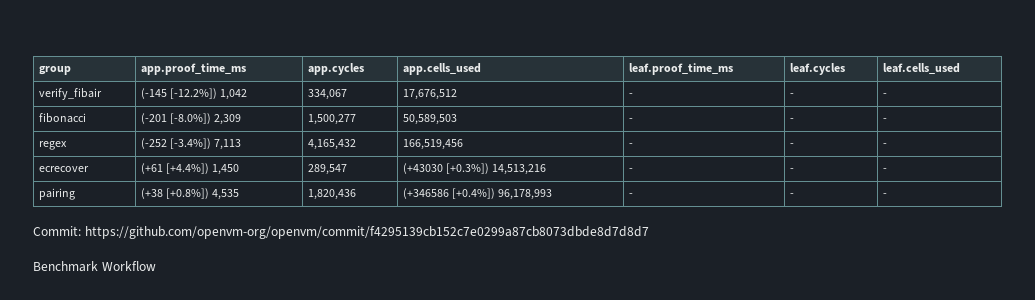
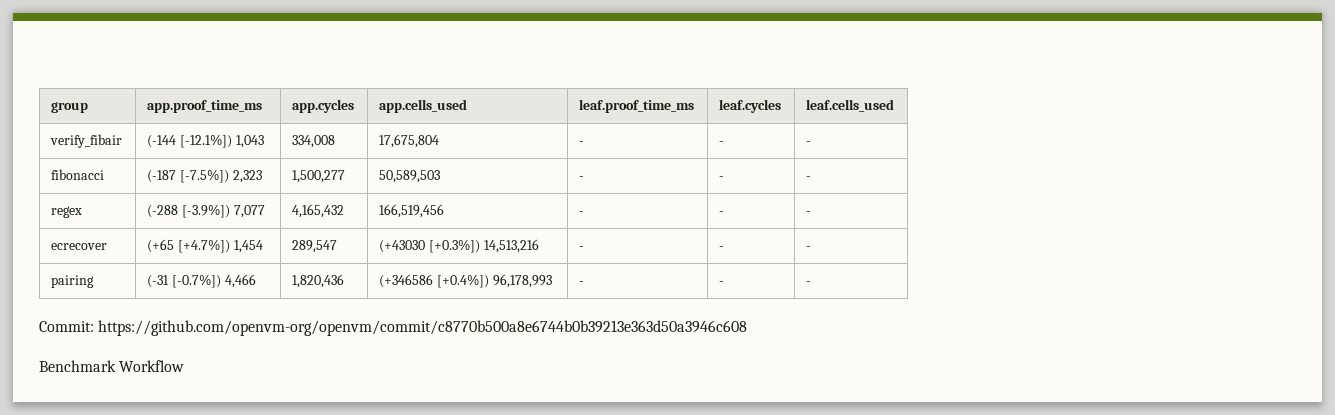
- verify_fibair | (-145 [-12.2%]) 1,042 | 334,067 | 17,676,512 | - | - | -
+ verify_fibair | (-144 [-12.1%]) 1,043 | 334,008 | 17,675,804 | - | - | -
- fibonacci | (-201 [-8.0%]) 2,309 | 1,500,277 | 50,589,503 | - | - | -
+ fibonacci | (-187 [-7.5%]) 2,323 | 1,500,277 | 50,589,503 | - | - | -
- regex | (-252 [-3.4%]) 7,113 | 4,165,432 | 166,519,456 | - | - | -
+ regex | (-288 [-3.9%]) 7,077 | 4,165,432 | 166,519,456 | - | - | -
- ecrecover | (+61 [+4.4%]) 1,450 | 289,547 | (+43030 [+0.3%]) 14,513,216 | - | - | -
+ ecrecover | (+65 [+4.7%]) 1,454 | 289,547 | (+43030 [+0.3%]) 14,513,216 | - | - | -
- pairing | (+38 [+0.8%]) 4,535 | 1,820,436 | (+346586 [+0.4%]) 96,178,993 | - | - | -
+ pairing | (-31 [-0.7%]) 4,466 | 1,820,436 | (+346586 [+0.4%]) 96,178,993 | - | - | -
- Commit: https://github.com/openvm-org/openvm/commit/f4295139cb152c7e0299a87cb8073dbde8d7d8d7
+ Commit: https://github.com/openvm-org/openvm/commit/c8770b500a8e6744b0b39213e363d50a3946c608

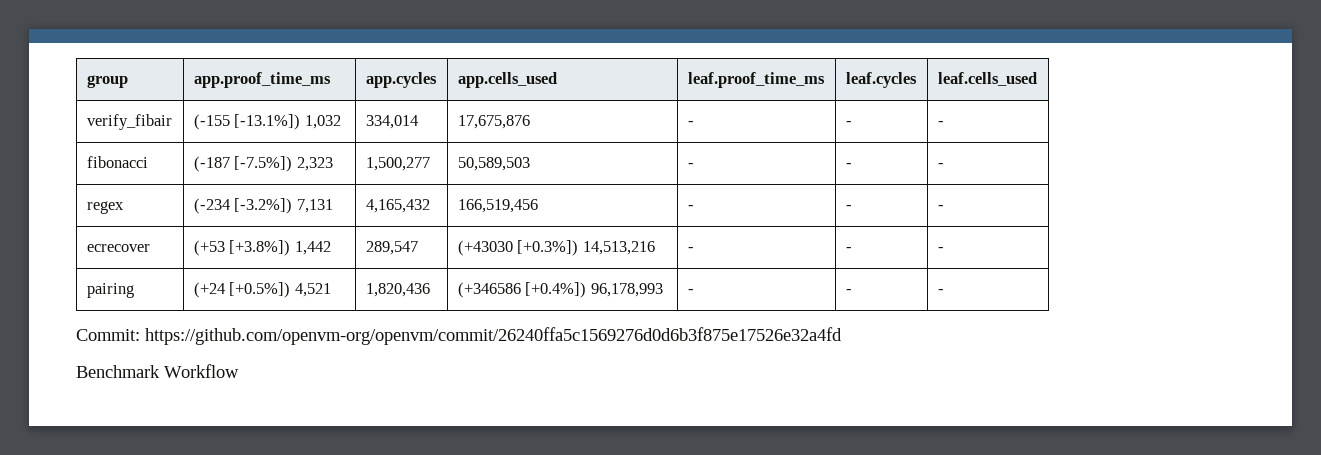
- verify_fibair | (-144 [-12.1%]) 1,043 | 334,008 | 17,675,804 | - | - | -
+ verify_fibair | (-155 [-13.1%]) 1,032 | 334,014 | 17,675,876 | - | - | -
- regex | (-288 [-3.9%]) 7,077 | 4,165,432 | 166,519,456 | - | - | -
+ regex | (-234 [-3.2%]) 7,131 | 4,165,432 | 166,519,456 | - | - | -
- ecrecover | (+65 [+4.7%]) 1,454 | 289,547 | (+43030 [+0.3%]) 14,513,216 | - | - | -
+ ecrecover | (+53 [+3.8%]) 1,442 | 289,547 | (+43030 [+0.3%]) 14,513,216 | - | - | -
- pairing | (-31 [-0.7%]) 4,466 | 1,820,436 | (+346586 [+0.4%]) 96,178,993 | - | - | -
+ pairing | (+24 [+0.5%]) 4,521 | 1,820,436 | (+346586 [+0.4%]) 96,178,993 | - | - | -
- Commit: https://github.com/openvm-org/openvm/commit/c8770b500a8e6744b0b39213e363d50a3946c608
+ Commit: https://github.com/openvm-org/openvm/commit/26240ffa5c1569276d0d6b3f875e17526e32a4fd

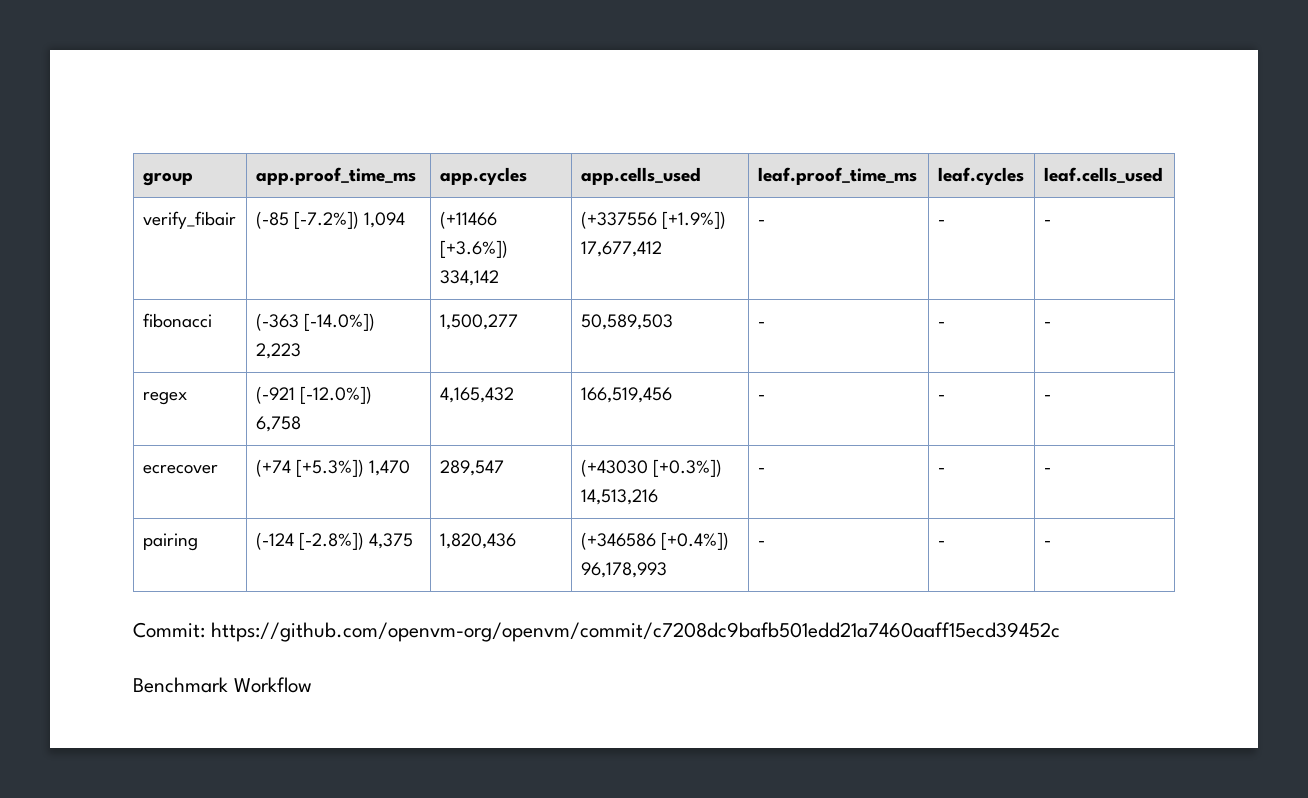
- verify_fibair | (-155 [-13.1%]) 1,032 | 334,014 | 17,675,876 | - | - | -
+ verify_fibair | (-85 [-7.2%]) 1,094 | (+11466 [+3.6%]) 334,142 | (+337556 [+1.9%]) 17,677,412 | - | - | -
- fibonacci | (-187 [-7.5%]) 2,323 | 1,500,277 | 50,589,503 | - | - | -
+ fibonacci | (-363 [-14.0%]) 2,223 | 1,500,277 | 50,589,503 | - | - | -
- regex | (-234 [-3.2%]) 7,131 | 4,165,432 | 166,519,456 | - | - | -
+ regex | (-921 [-12.0%]) 6,758 | 4,165,432 | 166,519,456 | - | - | -
- ecrecover | (+53 [+3.8%]) 1,442 | 289,547 | (+43030 [+0.3%]) 14,513,216 | - | - | -
+ ecrecover | (+74 [+5.3%]) 1,470 | 289,547 | (+43030 [+0.3%]) 14,513,216 | - | - | -
- pairing | (+24 [+0.5%]) 4,521 | 1,820,436 | (+346586 [+0.4%]) 96,178,993 | - | - | -
+ pairing | (-124 [-2.8%]) 4,375 | 1,820,436 | (+346586 [+0.4%]) 96,178,993 | - | - | -
- Commit: https://github.com/openvm-org/openvm/commit/26240ffa5c1569276d0d6b3f875e17526e32a4fd
+ Commit: https://github.com/openvm-org/openvm/commit/c7208dc9bafb501edd21a7460aaff15ecd39452c

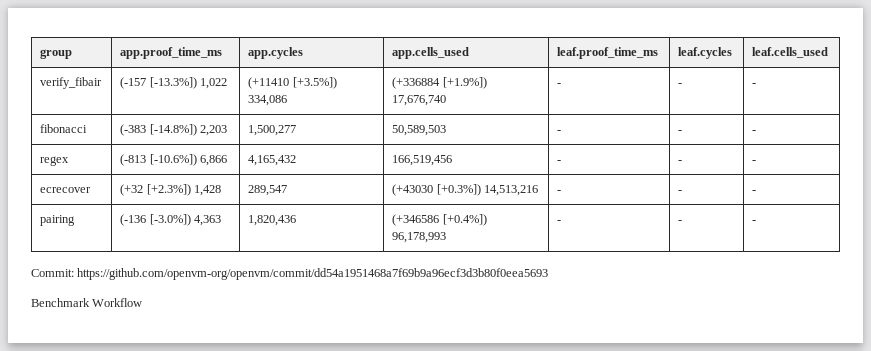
- verify_fibair | (-85 [-7.2%]) 1,094 | (+11466 [+3.6%]) 334,142 | (+337556 [+1.9%]) 17,677,412 | - | - | -
+ verify_fibair | (-157 [-13.3%]) 1,022 | (+11410 [+3.5%]) 334,086 | (+336884 [+1.9%]) 17,676,740 | - | - | -
- fibonacci | (-363 [-14.0%]) 2,223 | 1,500,277 | 50,589,503 | - | - | -
+ fibonacci | (-383 [-14.8%]) 2,203 | 1,500,277 | 50,589,503 | - | - | -
- regex | (-921 [-12.0%]) 6,758 | 4,165,432 | 166,519,456 | - | - | -
+ regex | (-813 [-10.6%]) 6,866 | 4,165,432 | 166,519,456 | - | - | -
- ecrecover | (+74 [+5.3%]) 1,470 | 289,547 | (+43030 [+0.3%]) 14,513,216 | - | - | -
+ ecrecover | (+32 [+2.3%]) 1,428 | 289,547 | (+43030 [+0.3%]) 14,513,216 | - | - | -
- pairing | (-124 [-2.8%]) 4,375 | 1,820,436 | (+346586 [+0.4%]) 96,178,993 | - | - | -
+ pairing | (-136 [-3.0%]) 4,363 | 1,820,436 | (+346586 [+0.4%]) 96,178,993 | - | - | -
- Commit: https://github.com/openvm-org/openvm/commit/c7208dc9bafb501edd21a7460aaff15ecd39452c
+ Commit: https://github.com/openvm-org/openvm/commit/dd54a1951468a7f69b9a96ecf3d3b80f0eea5693

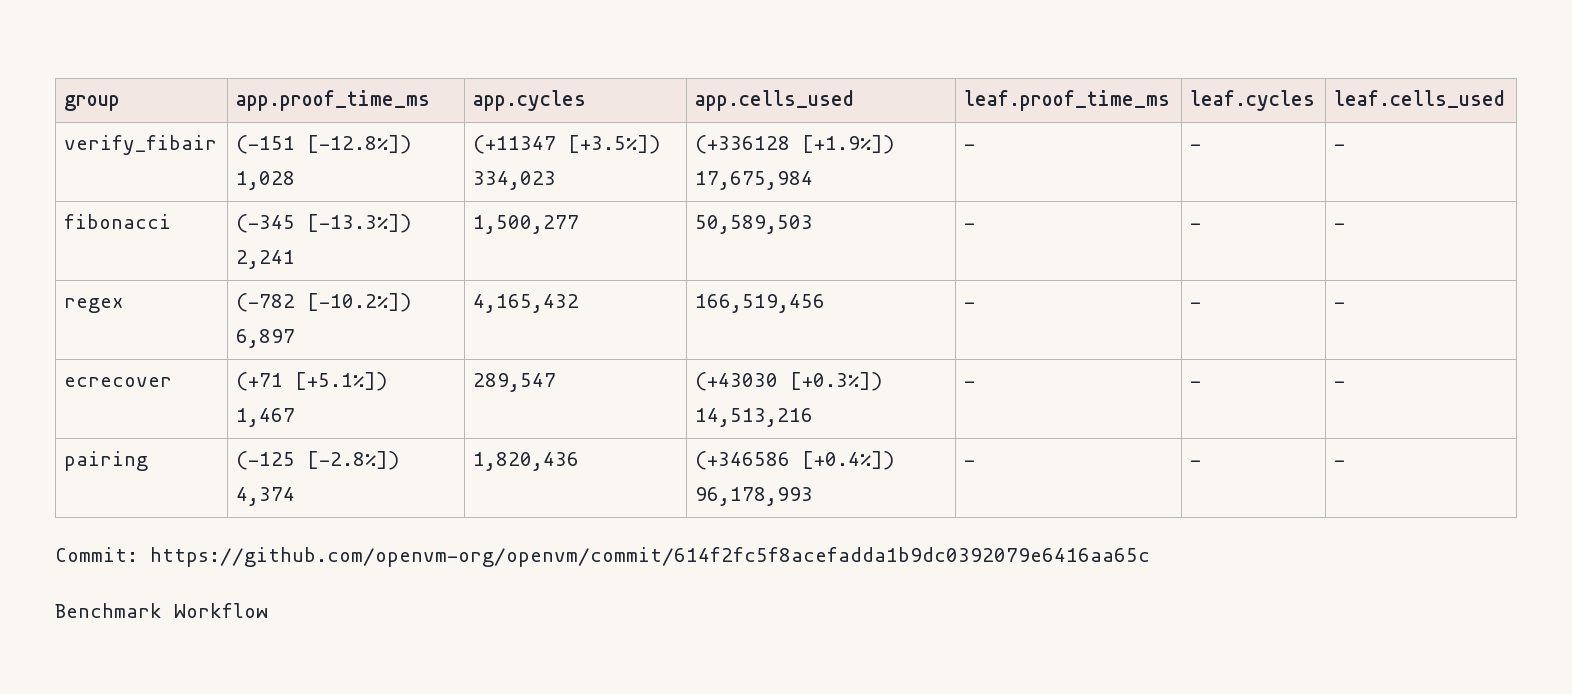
- verify_fibair | (-157 [-13.3%]) 1,022 | (+11410 [+3.5%]) 334,086 | (+336884 [+1.9%]) 17,676,740 | - | - | -
+ verify_fibair | (-151 [-12.8%]) 1,028 | (+11347 [+3.5%]) 334,023 | (+336128 [+1.9%]) 17,675,984 | - | - | -
- fibonacci | (-383 [-14.8%]) 2,203 | 1,500,277 | 50,589,503 | - | - | -
+ fibonacci | (-345 [-13.3%]) 2,241 | 1,500,277 | 50,589,503 | - | - | -
- regex | (-813 [-10.6%]) 6,866 | 4,165,432 | 166,519,456 | - | - | -
+ regex | (-782 [-10.2%]) 6,897 | 4,165,432 | 166,519,456 | - | - | -
- ecrecover | (+32 [+2.3%]) 1,428 | 289,547 | (+43030 [+0.3%]) 14,513,216 | - | - | -
+ ecrecover | (+71 [+5.1%]) 1,467 | 289,547 | (+43030 [+0.3%]) 14,513,216 | - | - | -
- pairing | (-136 [-3.0%]) 4,363 | 1,820,436 | (+346586 [+0.4%]) 96,178,993 | - | - | -
+ pairing | (-125 [-2.8%]) 4,374 | 1,820,436 | (+346586 [+0.4%]) 96,178,993 | - | - | -
- Commit: https://github.com/openvm-org/openvm/commit/dd54a1951468a7f69b9a96ecf3d3b80f0eea5693
+ Commit: https://github.com/openvm-org/openvm/commit/614f2fc5f8acefadda1b9dc0392079e6416aa65c

